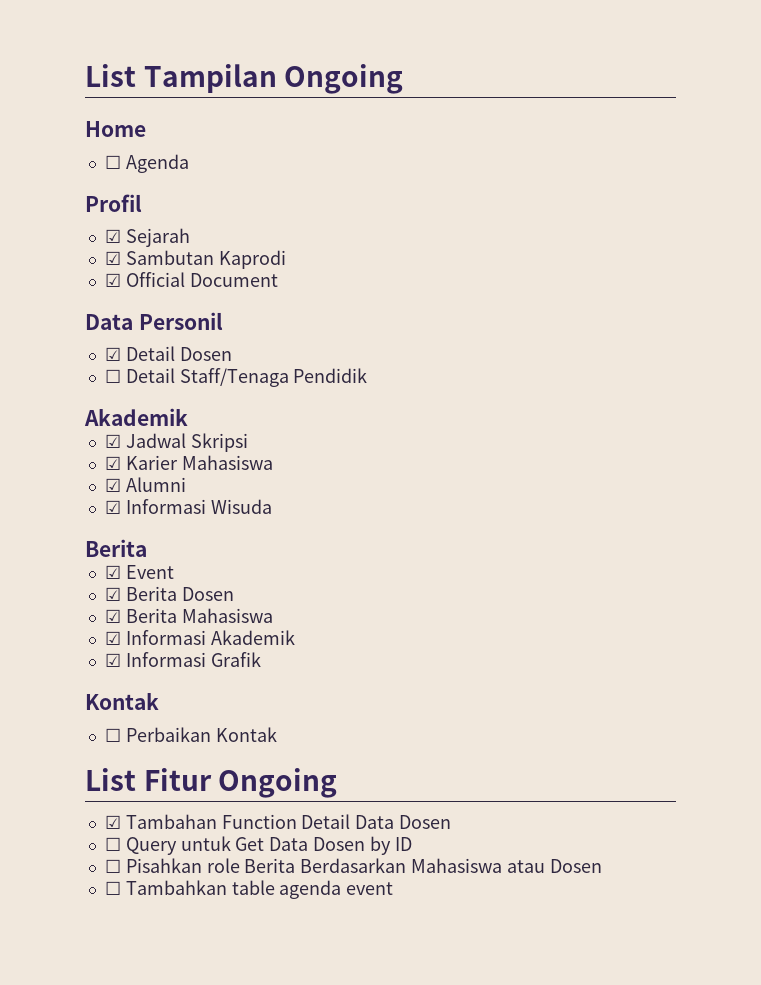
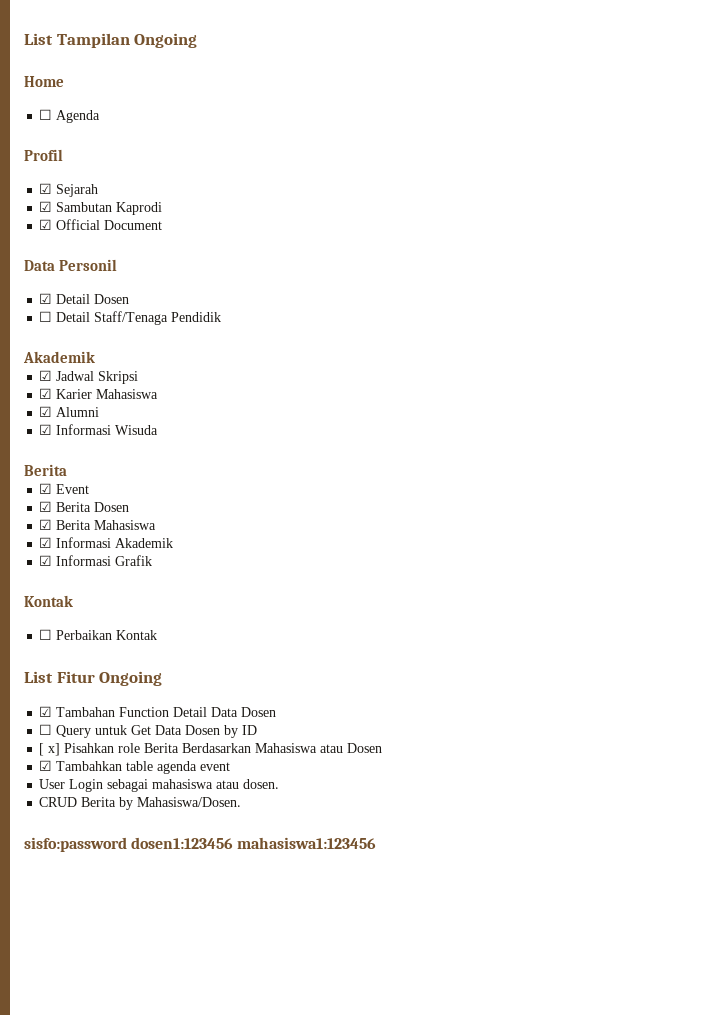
- ☐ Pisahkan role Berita Berdasarkan Mahasiswa atau Dosen
+ [ x] Pisahkan role Berita Berdasarkan Mahasiswa atau Dosen
- ☐ Tambahkan table agenda event
+ ☑ Tambahkan table agenda event
+ User Login sebagai mahasiswa atau dosen.
+ CRUD Berita by Mahasiswa/Dosen.
+ sisfo:password dosen1:123456 mahasiswa1:123456

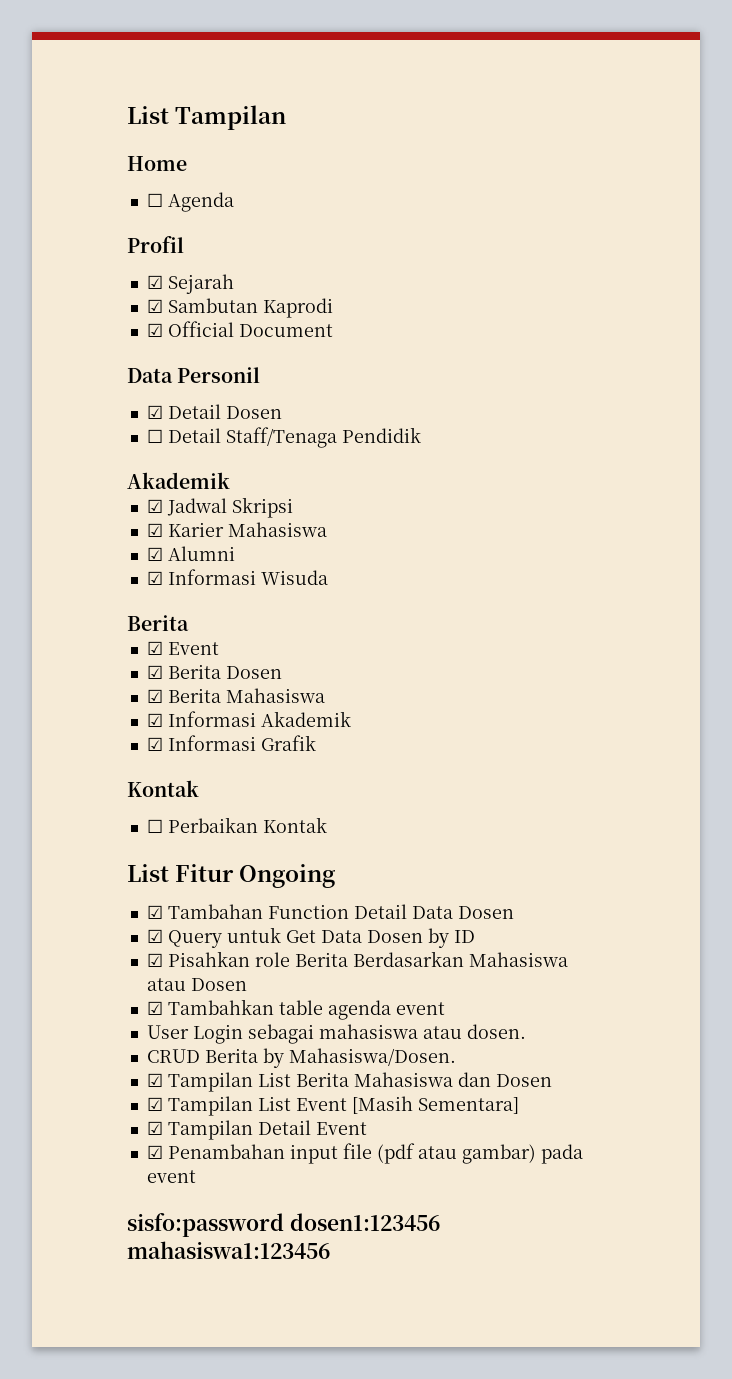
- List Tampilan Ongoing
+ List Tampilan
- ☐ Query untuk Get Data Dosen by ID
+ ☑ Query untuk Get Data Dosen by ID
- [ x] Pisahkan role Berita Berdasarkan Mahasiswa atau Dosen
+ ☑ Pisahkan role Berita Berdasarkan Mahasiswa atau Dosen
+ ☑ Tampilan List Berita Mahasiswa dan Dosen
+ ☑ Tampilan List Event [Masih Sementara]
+ ☑ Tampilan Detail Event
+ ☑ Penambahan input file (pdf atau gambar) pada event

